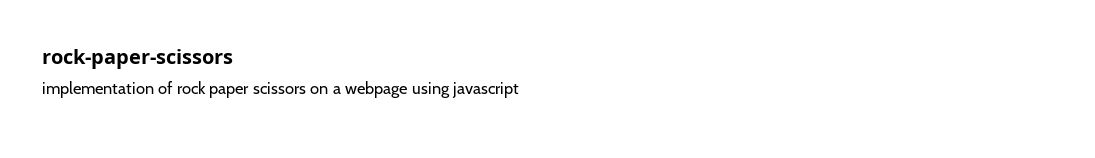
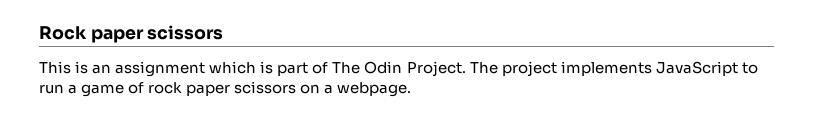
- rock-paper-scissors
- implementation of rock paper scissors on a webpage using javascript
+ Rock paper scissors
+ This is an assignment which is part of The Odin Project. The project implements JavaScript to run a game of rock paper scissors on a webpage.

